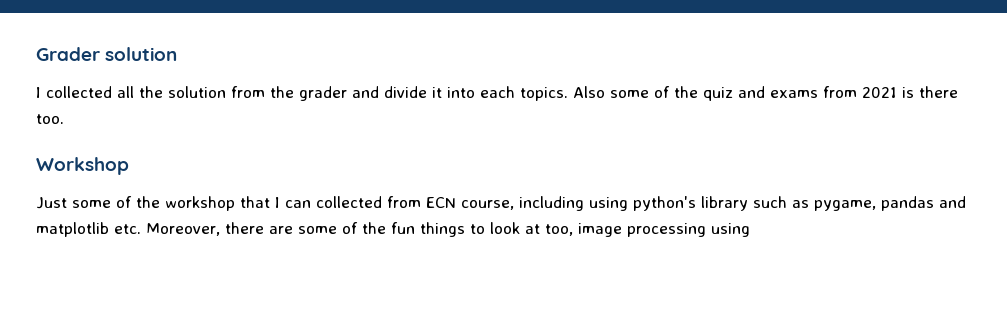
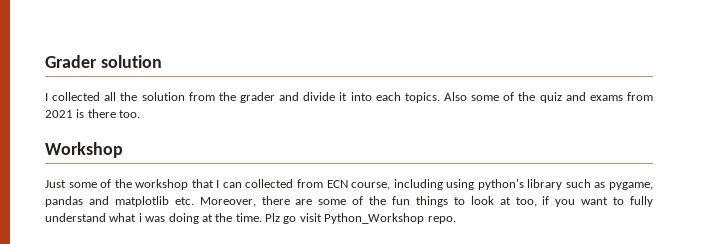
- Just some of the workshop that I can collected from ECN course, including using python's library such as pygame, pandas and matplotlib etc. Moreover, there are some of the fun things to look at too, image processing using
+ Just some of the workshop that I can collected from ECN course, including using python's library such as pygame, pandas and matplotlib etc. Moreover, there are some of the fun things to look at too, if you want to fully understand what i was doing at the time. Plz go visit Python_Workshop repo.

